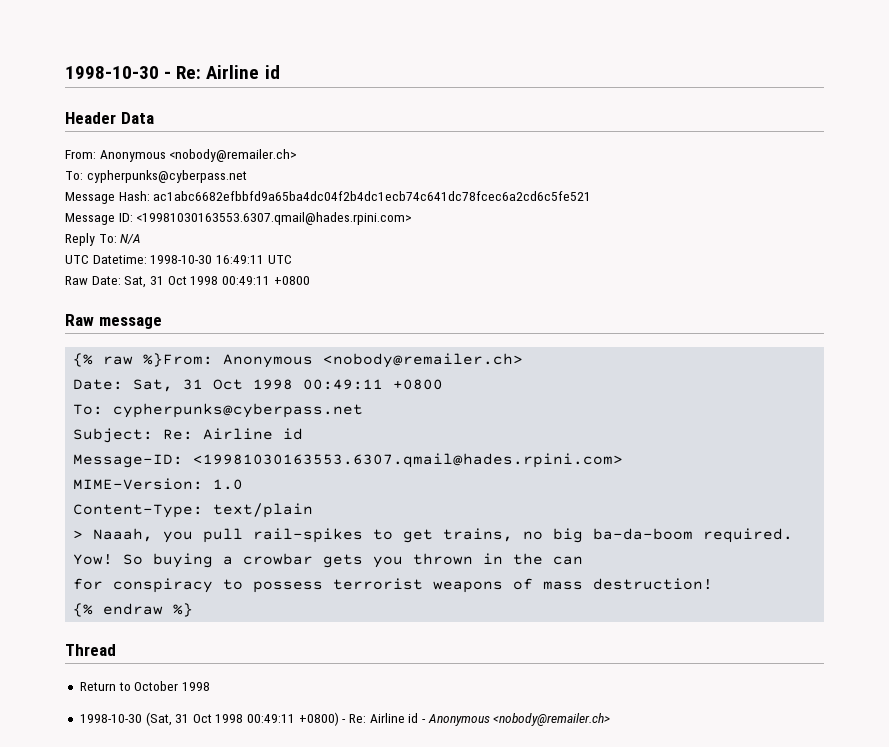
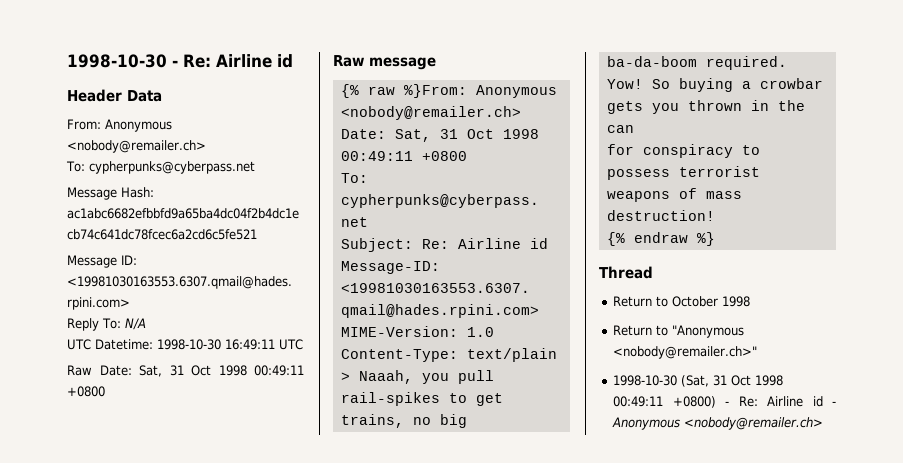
+ Return to "Anonymous <nobody@remailer.ch>"

